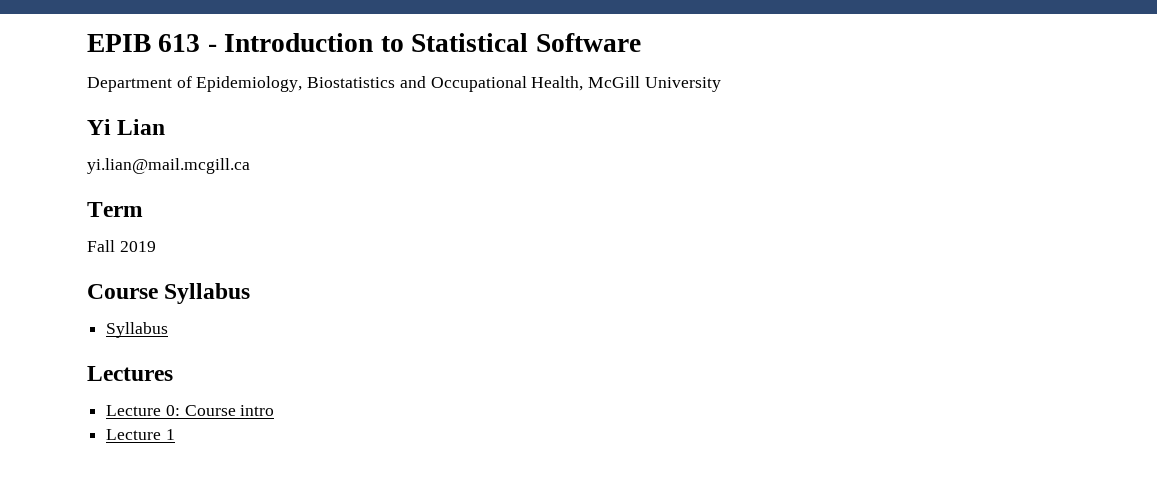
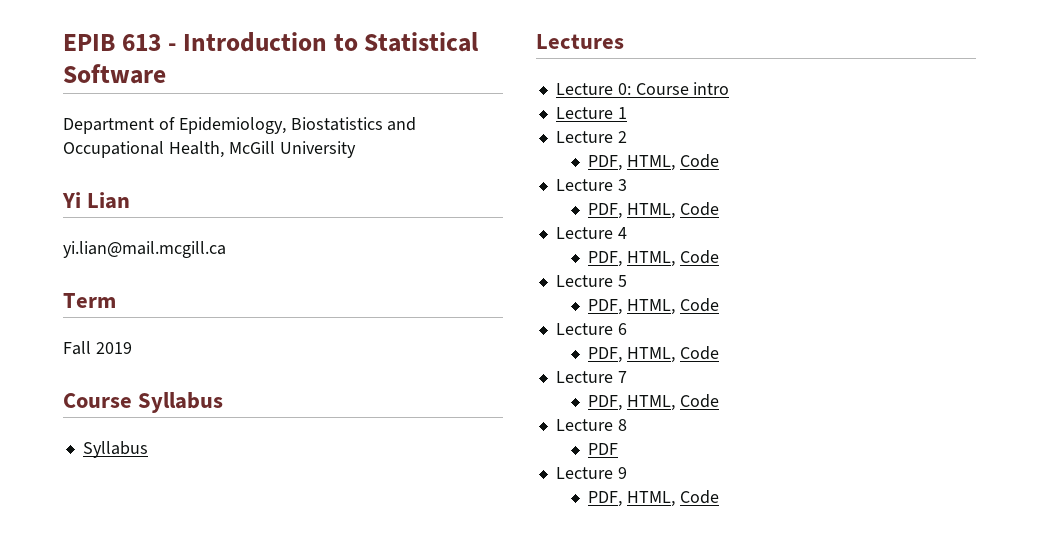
+ Lecture 2
+ PDF, HTML, Code
+ Lecture 3
+ PDF, HTML, Code
+ Lecture 4
+ PDF, HTML, Code
+ Lecture 5
+ PDF, HTML, Code
+ Lecture 6
+ PDF, HTML, Code
+ Lecture 7
+ PDF, HTML, Code
+ Lecture 8
+ PDF
+ Lecture 9
+ PDF, HTML, Code

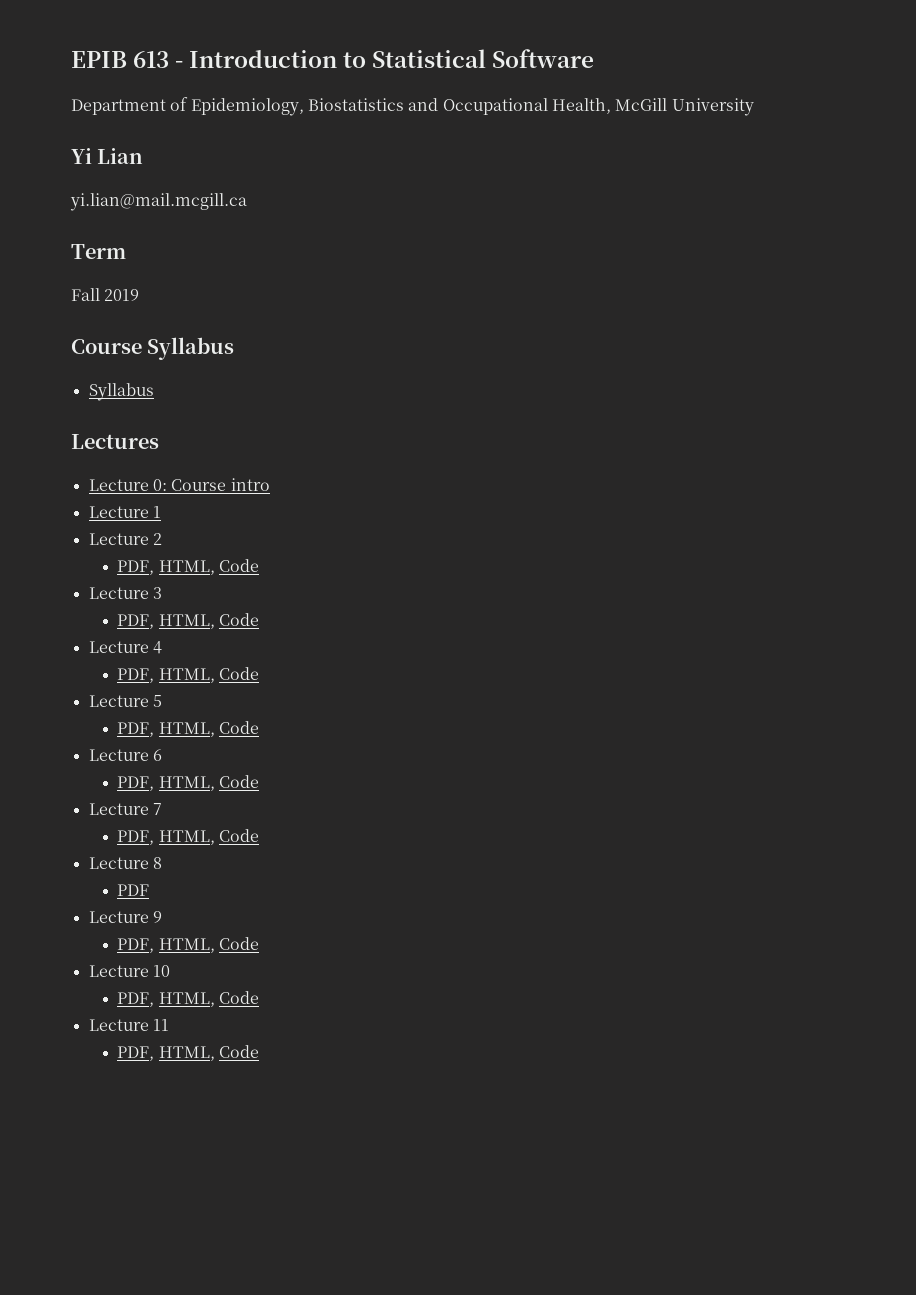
+ Lecture 10
+ PDF, HTML, Code
+ Lecture 11
+ PDF, HTML, Code

